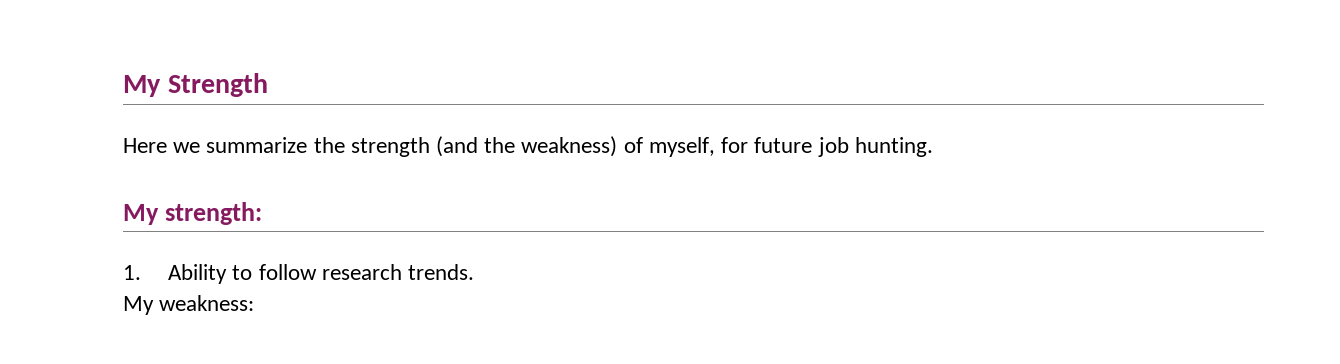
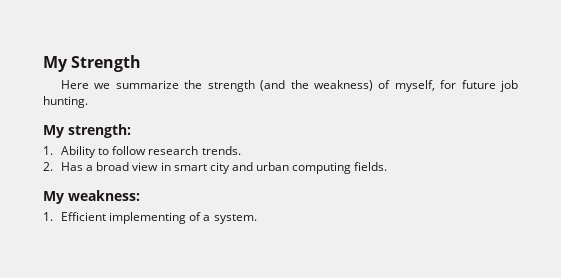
+ 2. Has a broad view in smart city and urban computing fields.
  My weakness:
+ 1. Efficient implementing of a system.

